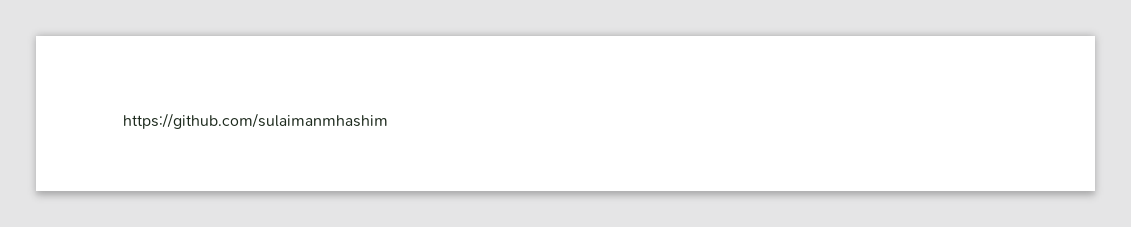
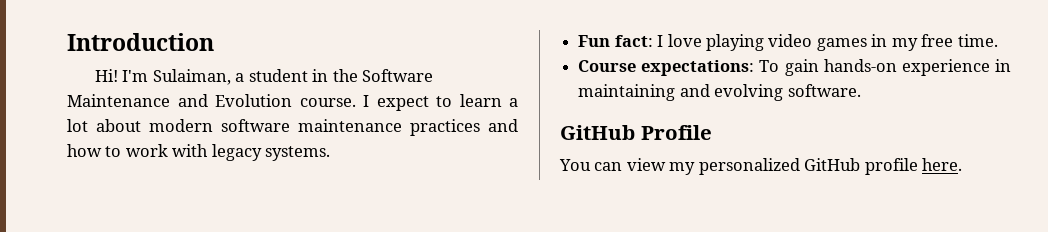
- https://github.com/sulaimanmhashim
+ Introduction
+ Hi! I'm Sulaiman, a student in the Software Maintenance and Evolution course. I expect to learn a lot about modern software maintenance practices and how to work with legacy systems.
+ Fun fact: I love playing video games in my free time.
+ Course expectations: To gain hands-on experience in maintaining and evolving software.
+ GitHub Profile
+ You can view my personalized GitHub profile here.

